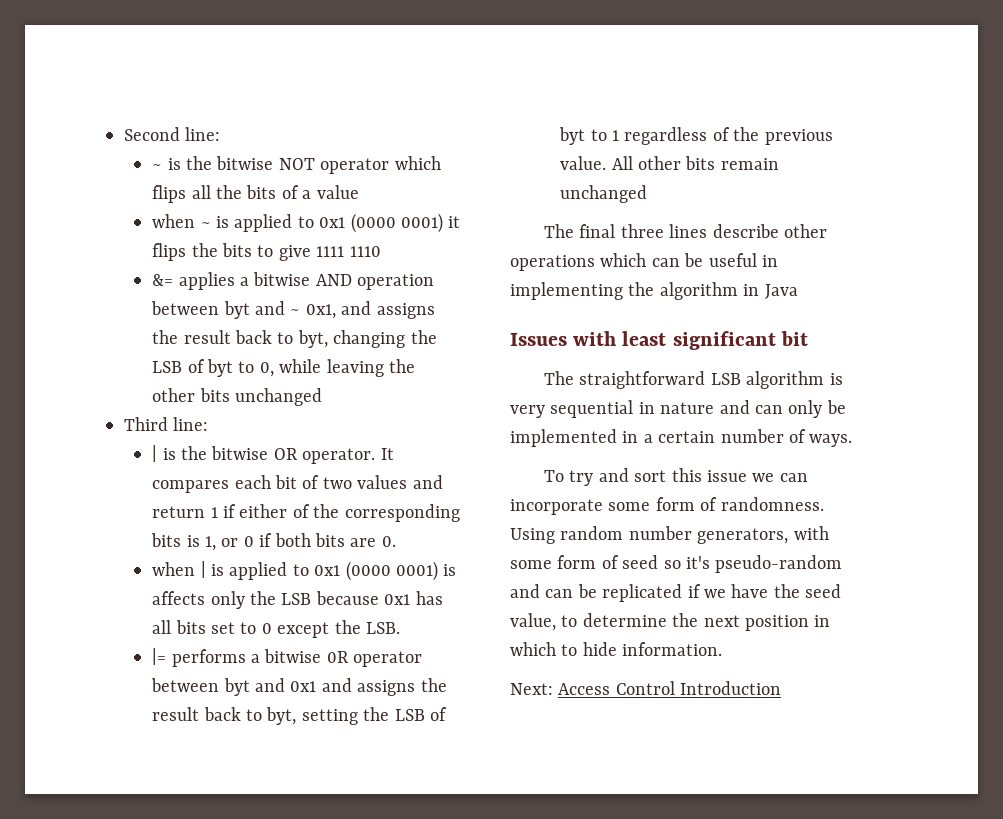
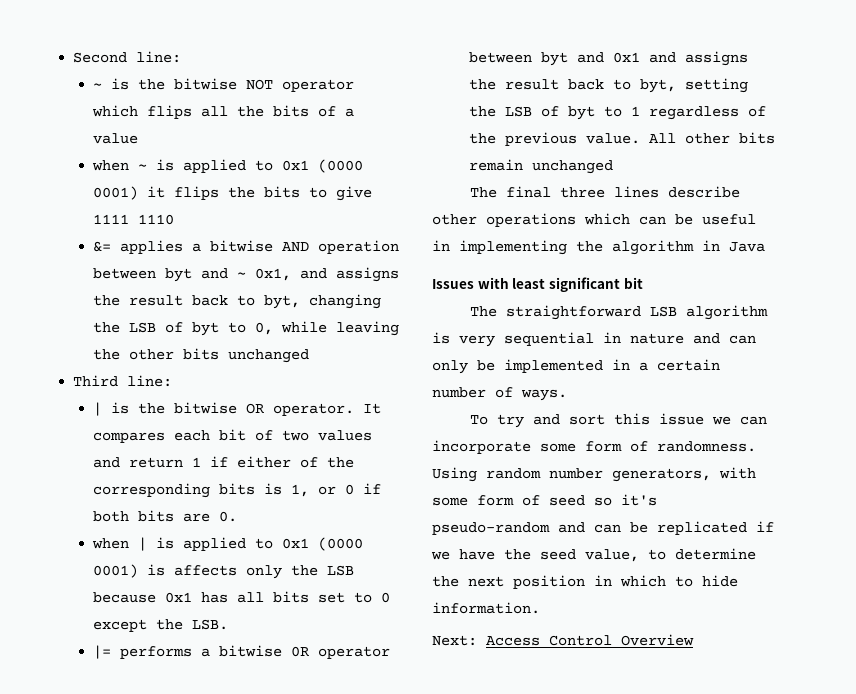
- Next: Access Control Introduction
+ Next: Access Control Overview

